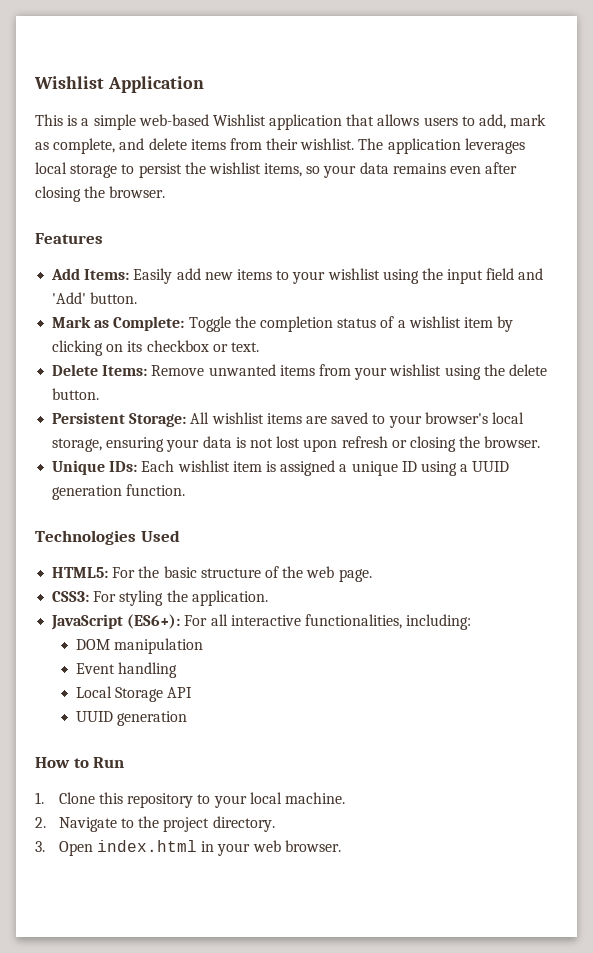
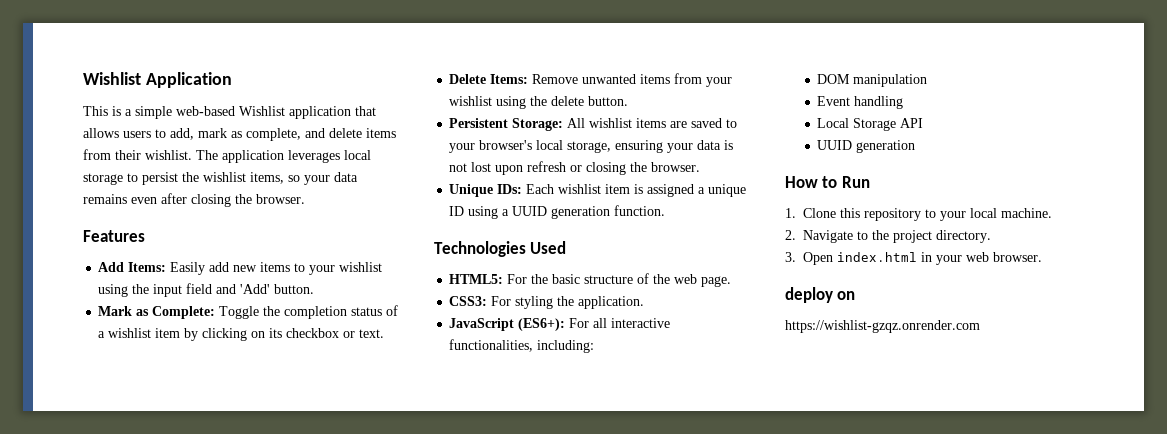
+ deploy on
+ https://wishlist-gzqz.onrender.com

